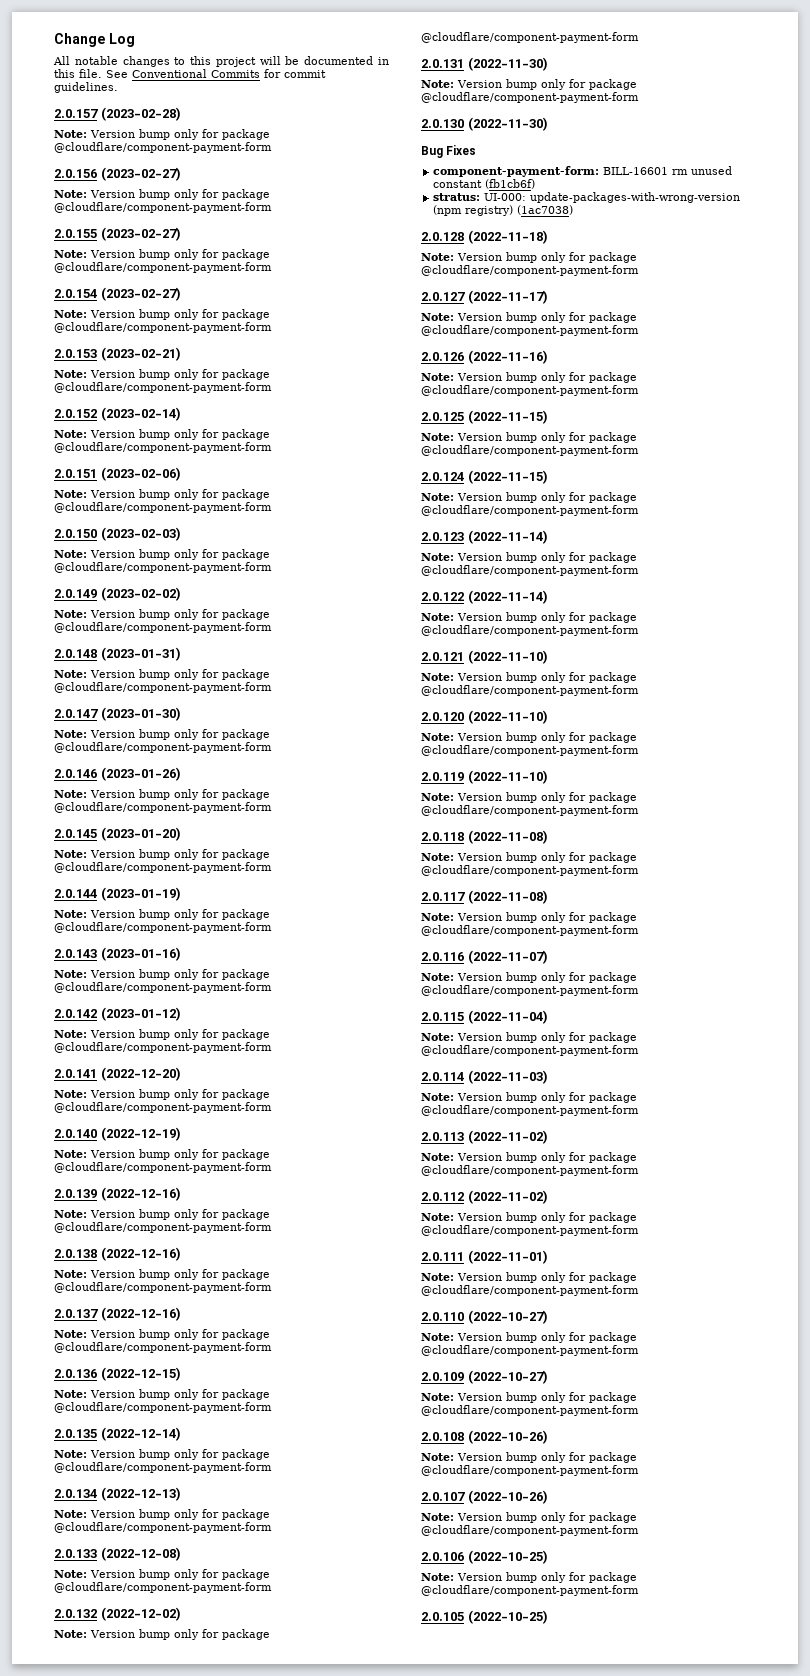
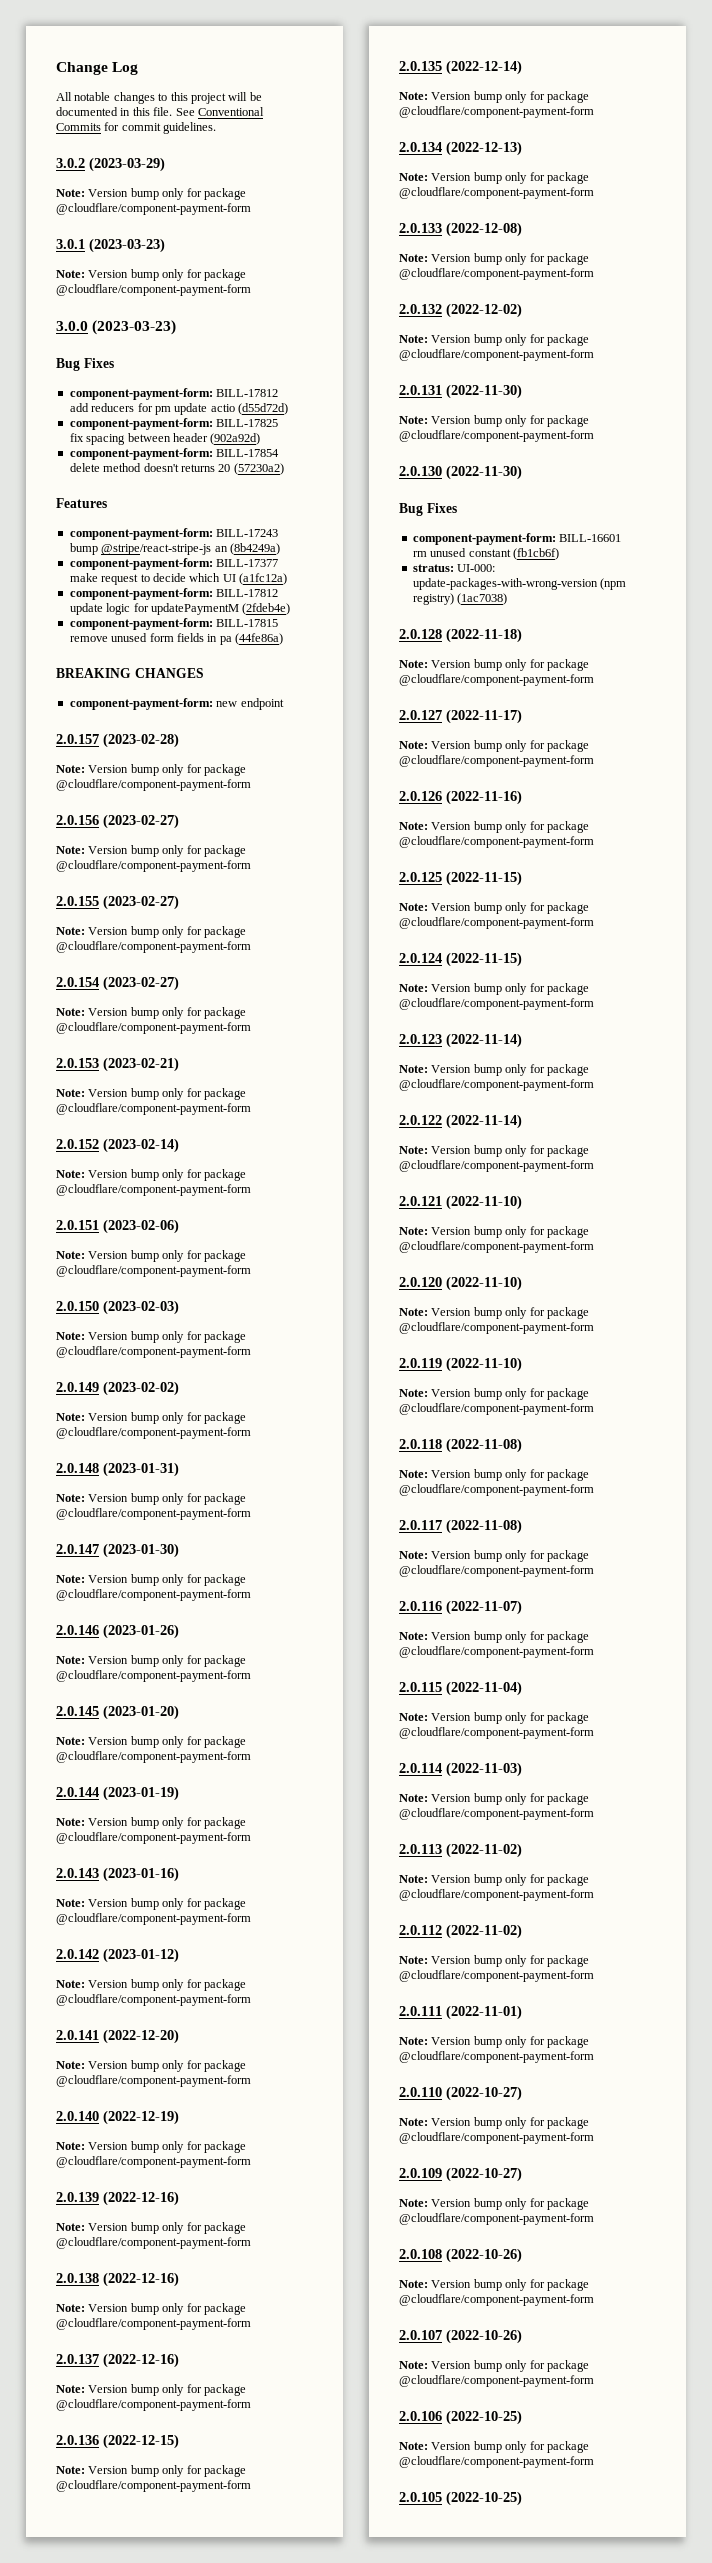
+ 3.0.2 (2023-03-29)
+ Note: Version bump only for package @cloudflare/component-payment-form
+ 3.0.1 (2023-03-23)
+ Note: Version bump only for package @cloudflare/component-payment-form
+ 3.0.0 (2023-03-23)
+ Bug Fixes
+ component-payment-form: BILL-17812 add reducers for pm update actio (d55d72d)
+ component-payment-form: BILL-17825 fix spacing between header (902a92d)
+ component-payment-form: BILL-17854 delete method doesn't returns 20 (57230a2)
+ Features
+ component-payment-form: BILL-17243 bump @stripe/react-stripe-js an (8b4249a)
+ component-payment-form: BILL-17377 make request to decide which UI (a1fc12a)
+ component-payment-form: BILL-17812 update logic for updatePaymentM (2fdeb4e)
+ component-payment-form: BILL-17815 remove unused form fields in pa (44fe86a)
+ BREAKING CHANGES
+ component-payment-form: new endpoint

